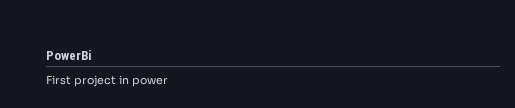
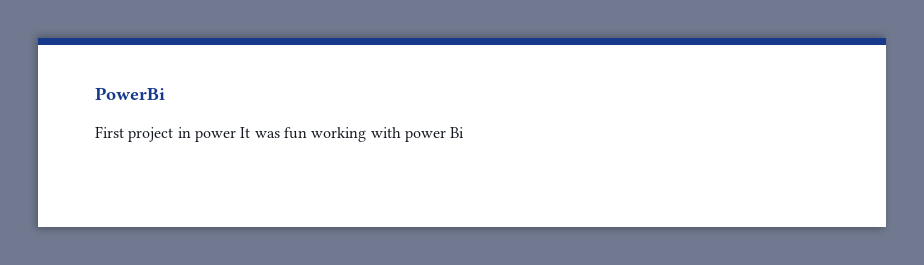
- First project in power
+ First project in power It was fun working with power Bi

